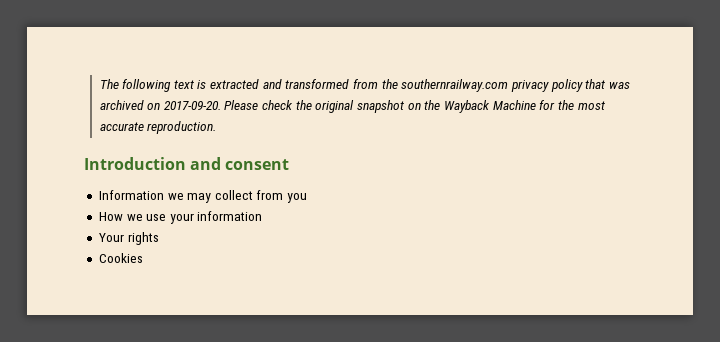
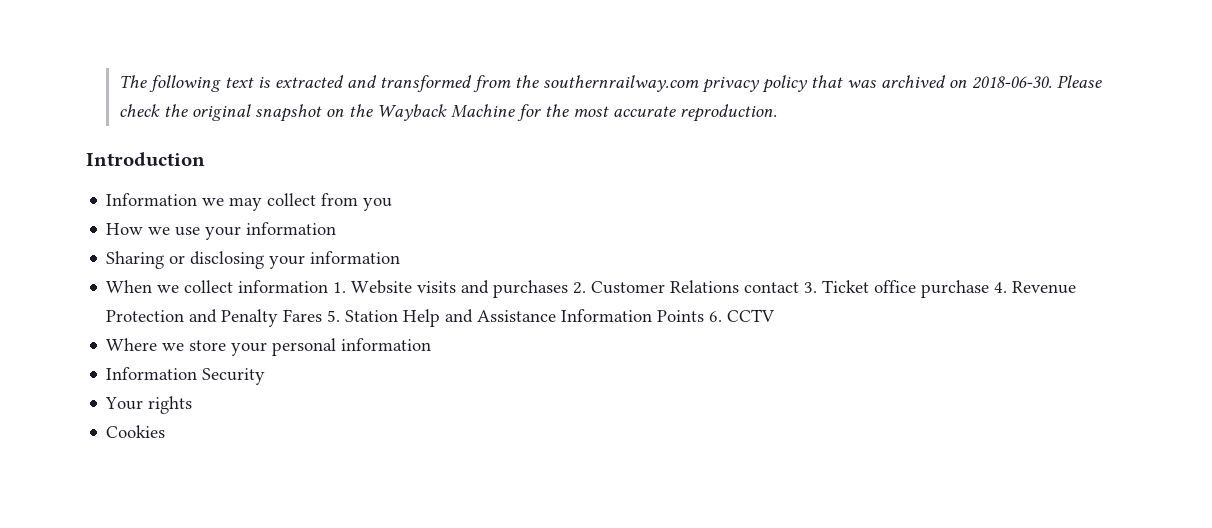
- The following text is extracted and transformed from the southernrailway.com privacy policy that was archived on 2017-09-20.
+ The following text is extracted and transformed from the southernrailway.com privacy policy that was archived on 2018-06-30.
- Introduction and consent
+ Introduction
+ Sharing or disclosing your information
+ When we collect information 1. Website visits and purchases 2. Customer Relations contact 3. Ticket office purchase 4. Revenue Protection and Penalty Fares 5. Station Help and Assistance Information Points 6. CCTV
+ Where we store your personal information
+ Information Security

